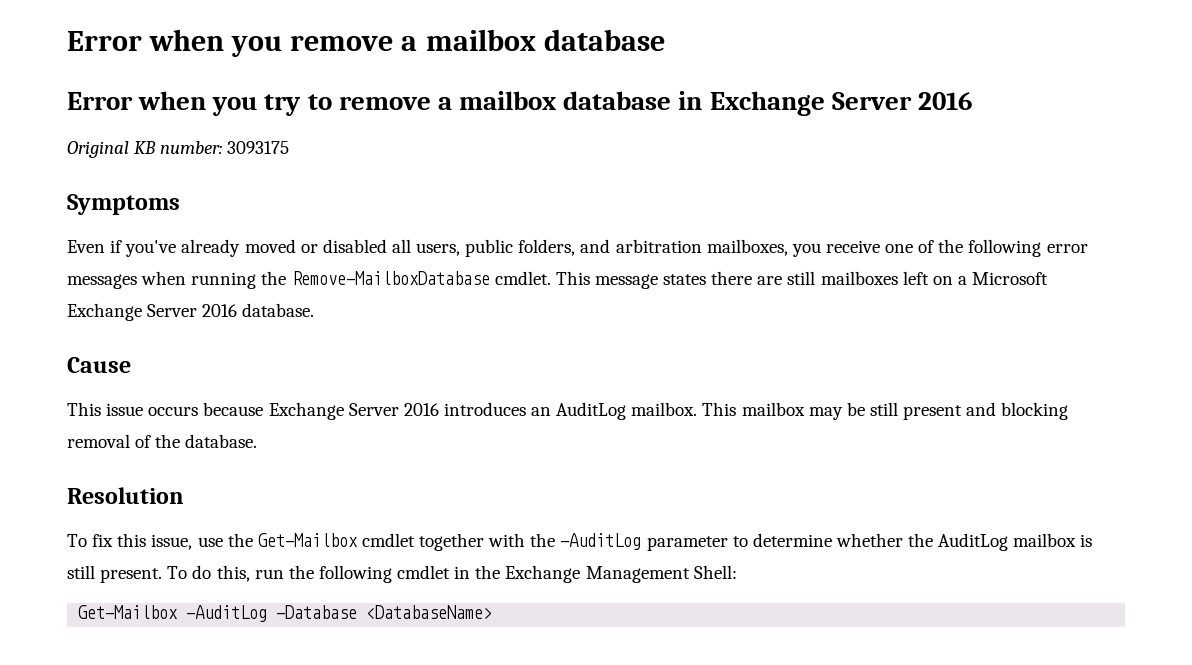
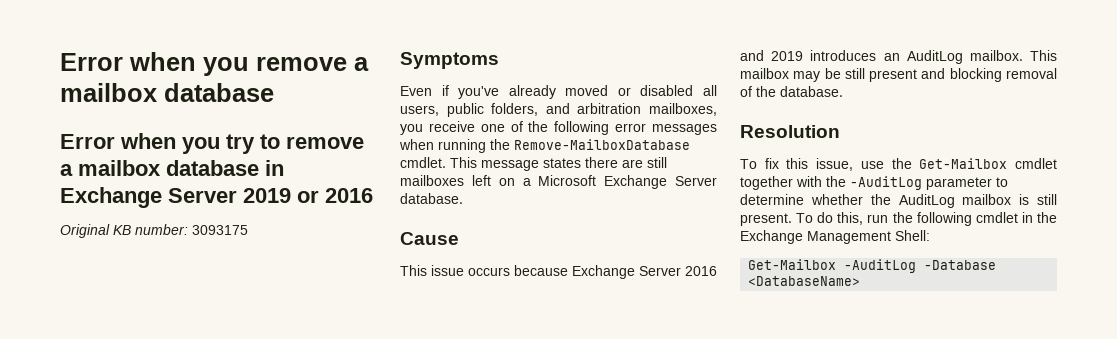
- Error when you try to remove a mailbox database in Exchange Server 2016
+ Error when you try to remove a mailbox database in Exchange Server 2019 or 2016
- This message states there are still mailboxes left on a Microsoft Exchange Server 2016 database.
+ This message states there are still mailboxes left on a Microsoft Exchange Server database.
- This issue occurs because Exchange Server 2016 introduces an AuditLog mailbox.
+ This issue occurs because Exchange Server 2016 and 2019 introduces an AuditLog mailbox.

